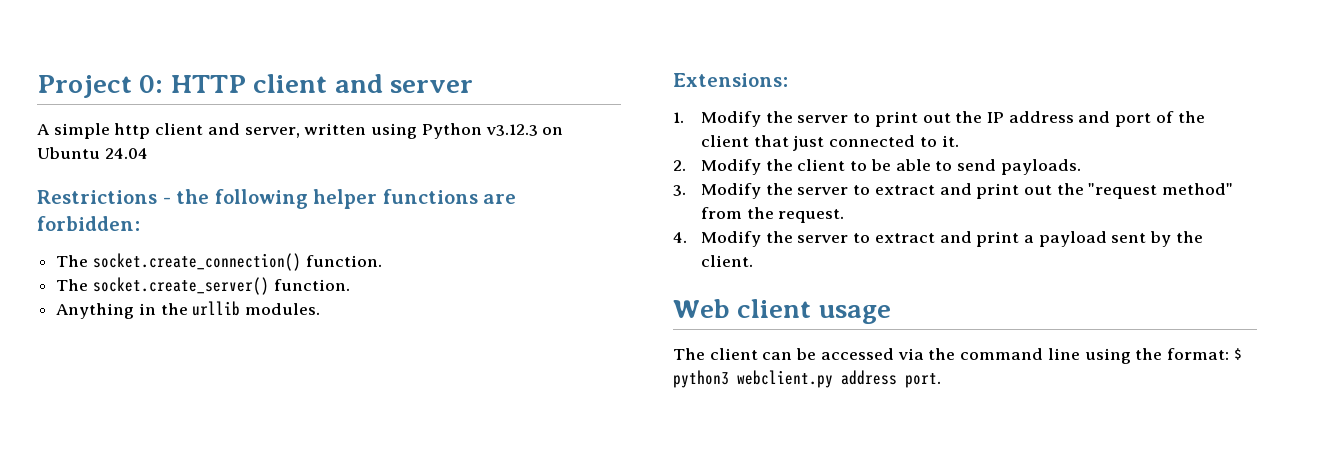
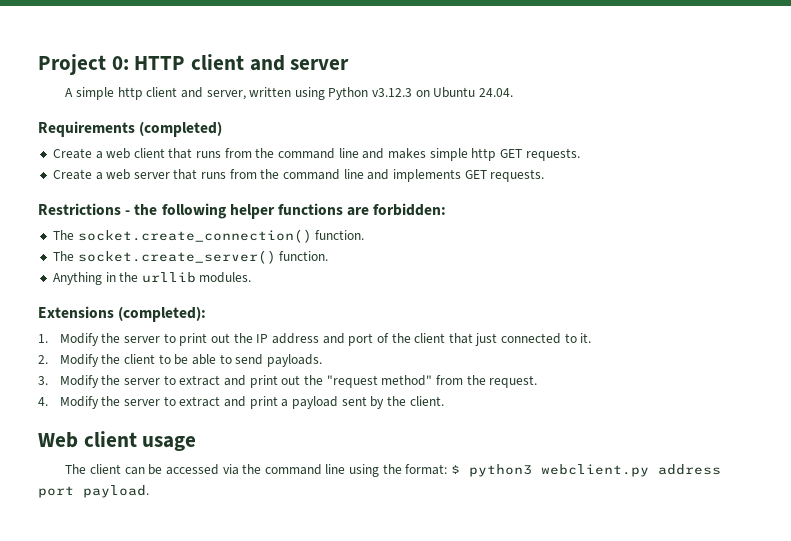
- A simple http client and server, written using Python v3.12.3 on Ubuntu 24.04
+ A simple http client and server, written using Python v3.12.3 on Ubuntu 24.04.
+ Requirements (completed)
+ Create a web client that runs from the command line and makes simple http GET requests.
+ Create a web server that runs from the command line and implements GET requests.
- Extensions:
+ Extensions (completed):
- The client can be accessed via the command line using the format: $ python3 webclient.py address port.
+ The client can be accessed via the command line using the format: $ python3 webclient.py address port payload.

